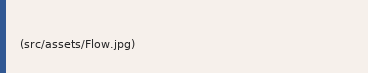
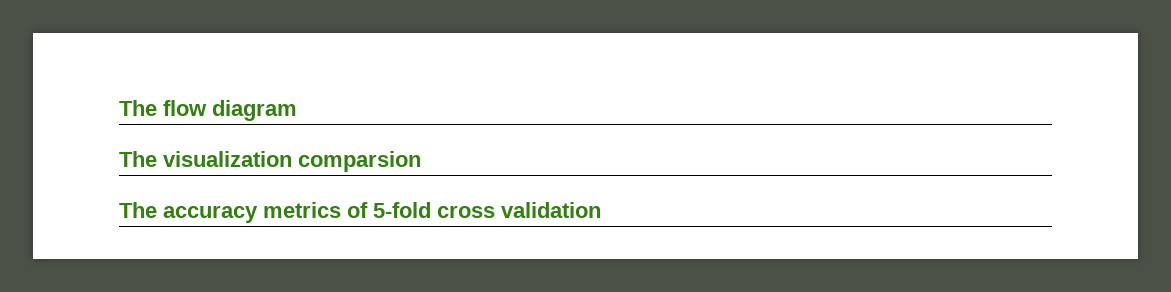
- (src/assets/Flow.jpg)
+ The flow diagram
+ The visualization comparsion
+ The accuracy metrics of 5-fold cross validation

